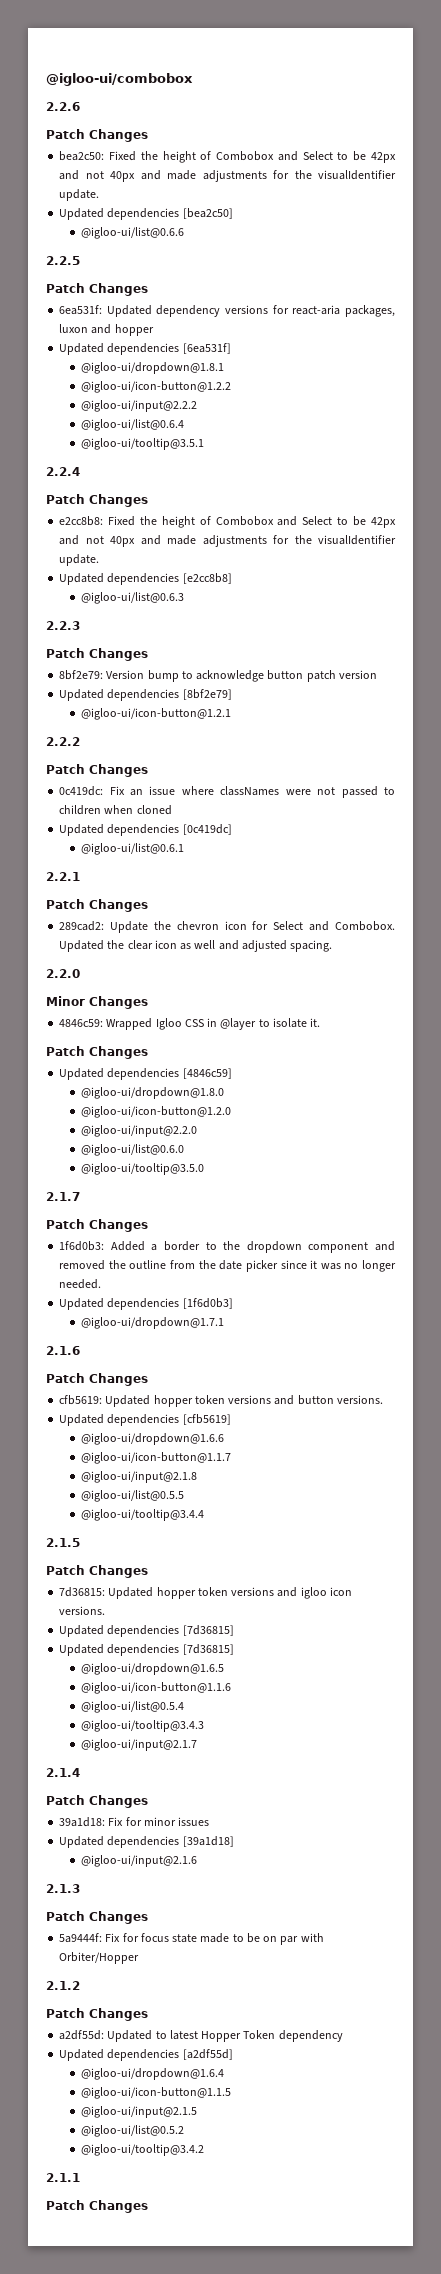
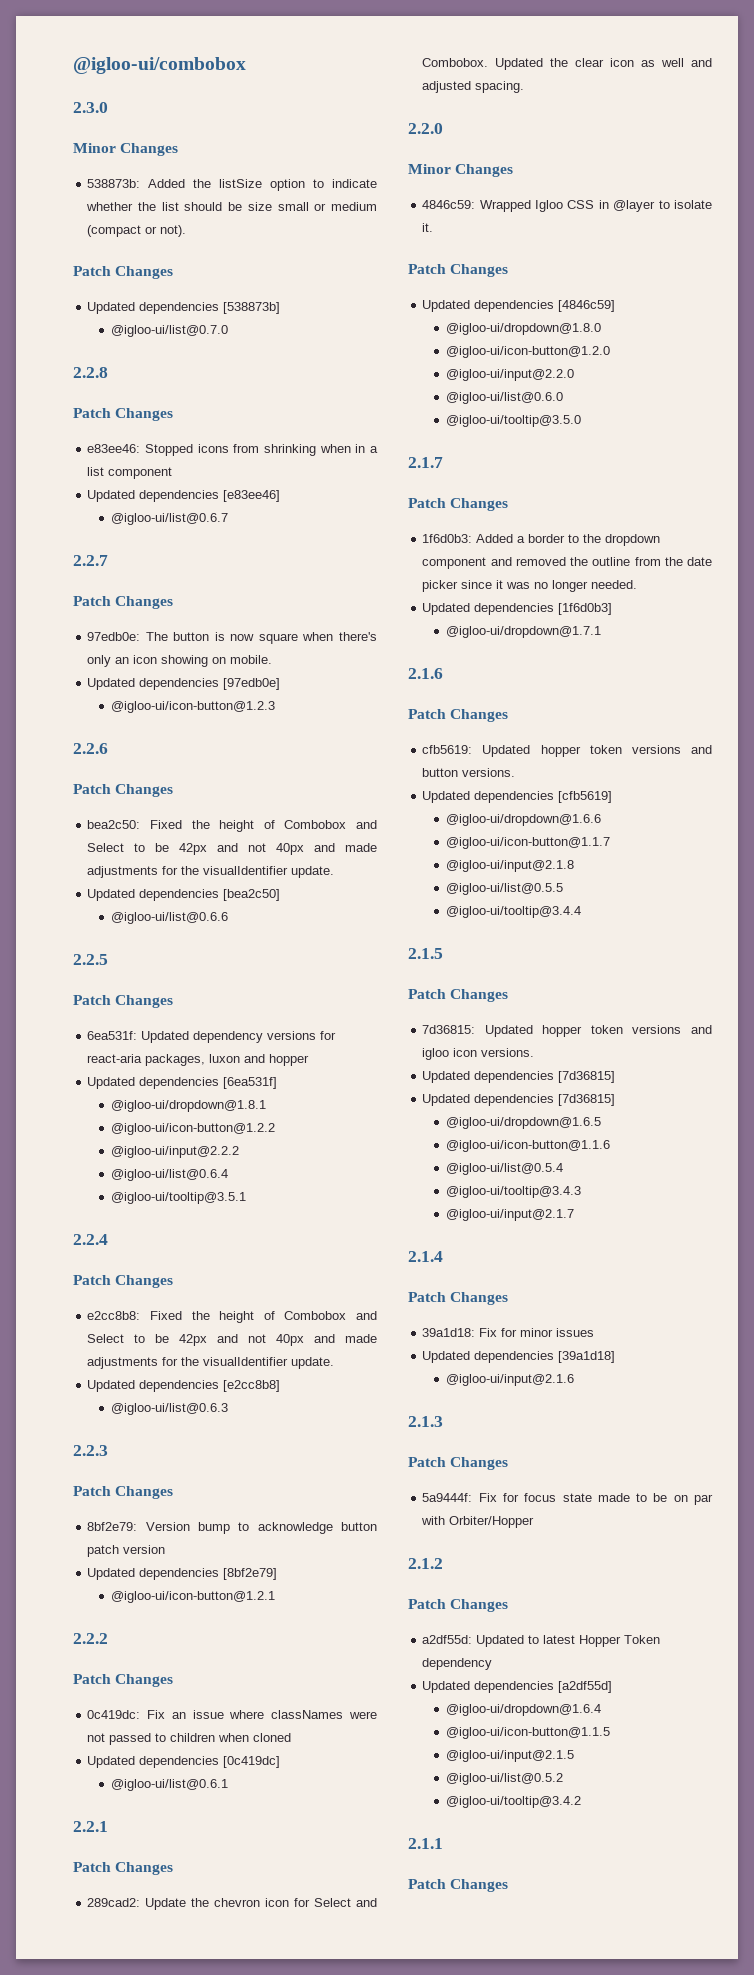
+ 2.3.0
+ Minor Changes
+ 538873b: Added the listSize option to indicate whether the list should be size small or medium (compact or not).
+ Patch Changes
+ Updated dependencies [538873b]
+ @igloo-ui/list@0.7.0
+ 2.2.8
+ Patch Changes
+ e83ee46: Stopped icons from shrinking when in a list component
+ Updated dependencies [e83ee46]
+ @igloo-ui/list@0.6.7
+ 2.2.7
+ Patch Changes
+ 97edb0e: The button is now square when there's only an icon showing on mobile.
+ Updated dependencies [97edb0e]
+ @igloo-ui/icon-button@1.2.3

